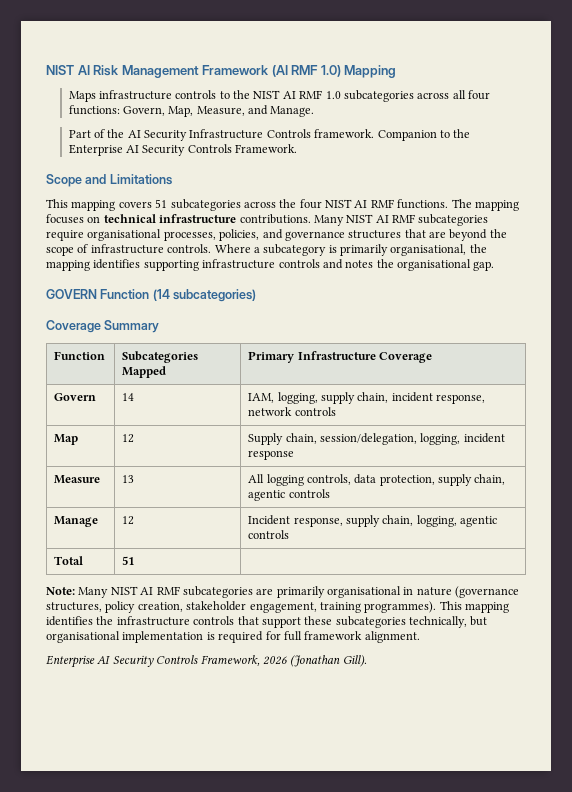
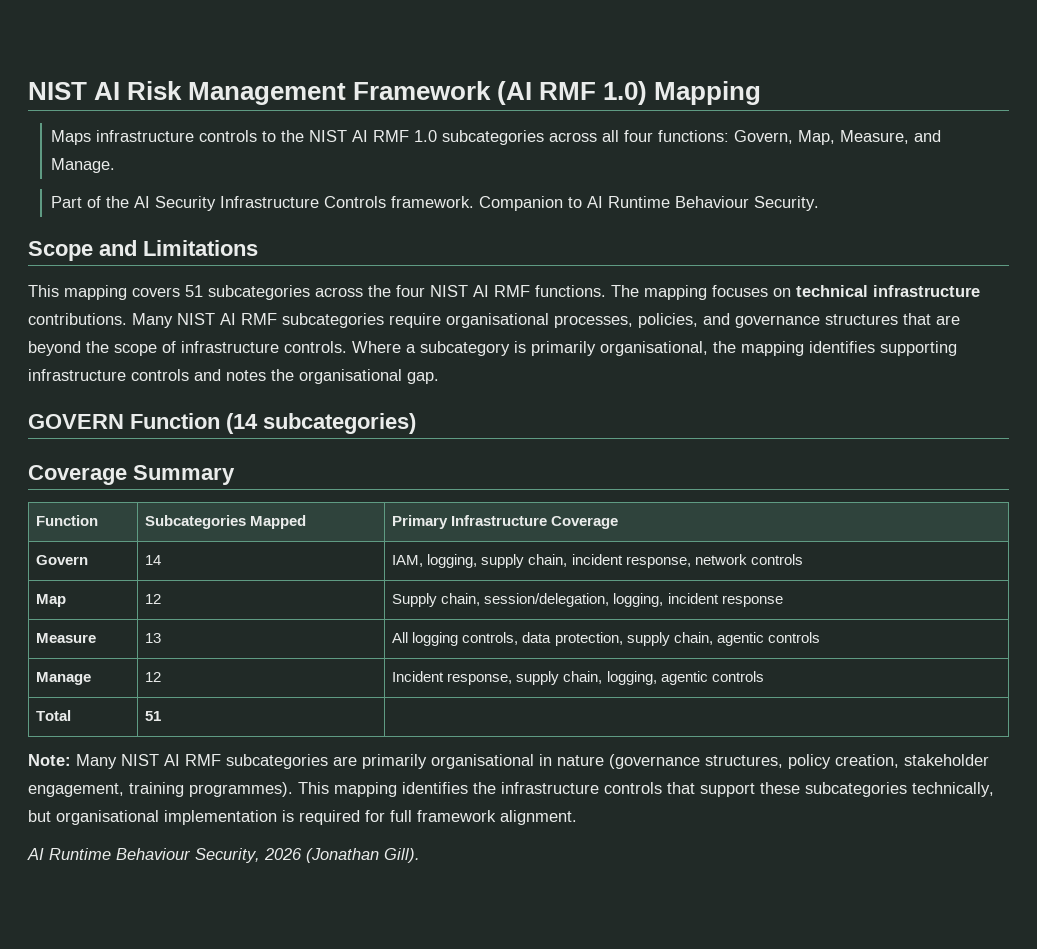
- Companion to the Enterprise AI Security Controls Framework.
+ Companion to AI Runtime Behaviour Security.
- Enterprise AI Security Controls Framework, 2026 (Jonathan Gill).
+ AI Runtime Behaviour Security, 2026 (Jonathan Gill).

